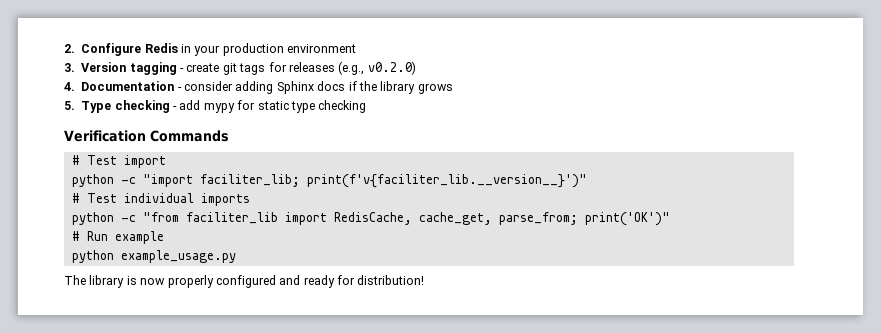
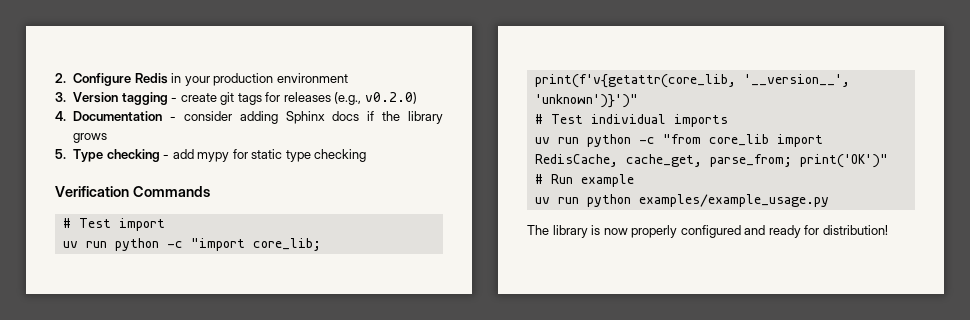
- python -c "import faciliter_lib; print(f'v{faciliter_lib.__version__}')"
+ uv run python -c "import core_lib; print(f'v{getattr(core_lib, '__version__', 'unknown')}')"
- python -c "from faciliter_lib import RedisCache, cache_get, parse_from; print('OK')"
+ uv run python -c "from core_lib import RedisCache, cache_get, parse_from; print('OK')"
- python example_usage.py
+ uv run python examples/example_usage.py

